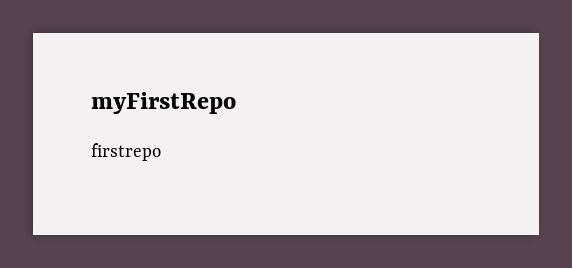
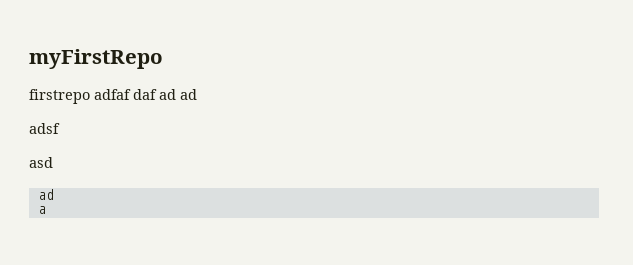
- firstrepo
+ firstrepo adfaf daf ad ad
+ adsf
+ asd
+ ad
+ a

